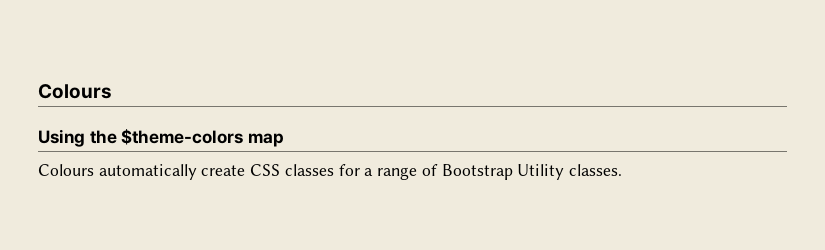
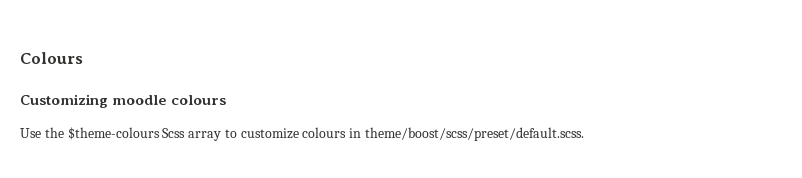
- Using the $theme-colors map
- Colours automatically create CSS classes for a range of Bootstrap Utility classes.
+ Customizing moodle colours
+ Use the $theme-colours Scss array to customize colours in theme/boost/scss/preset/default.scss.

